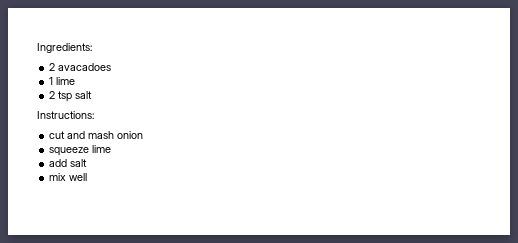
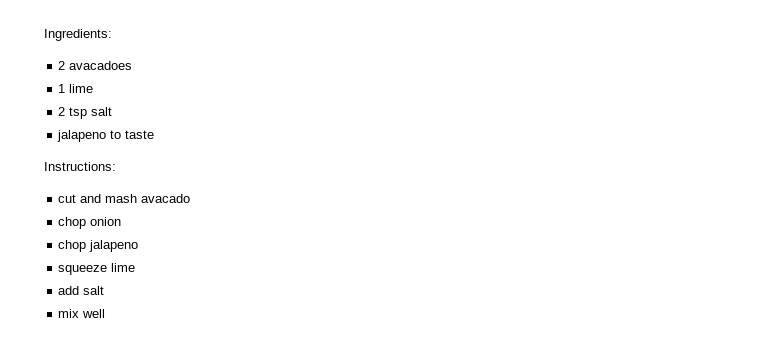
+ jalapeno to taste
- cut and mash onion
+ cut and mash avacado
+ chop onion
+ chop jalapeno

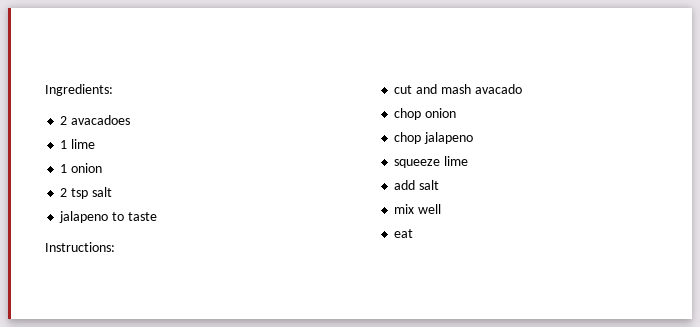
+ 1 onion
+ eat

